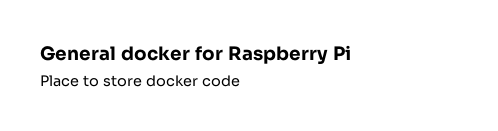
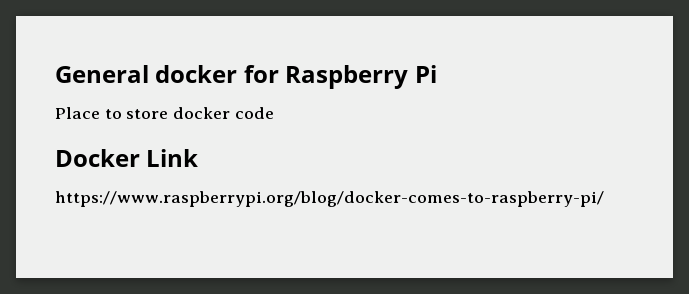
+ Docker Link
+ https://www.raspberrypi.org/blog/docker-comes-to-raspberry-pi/

